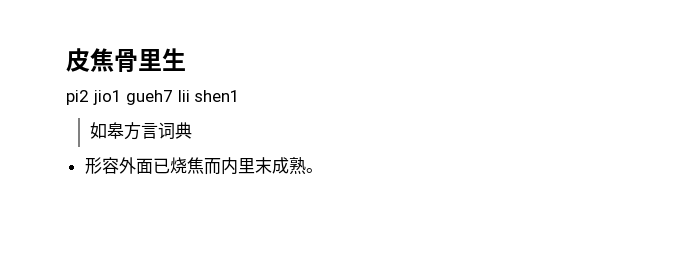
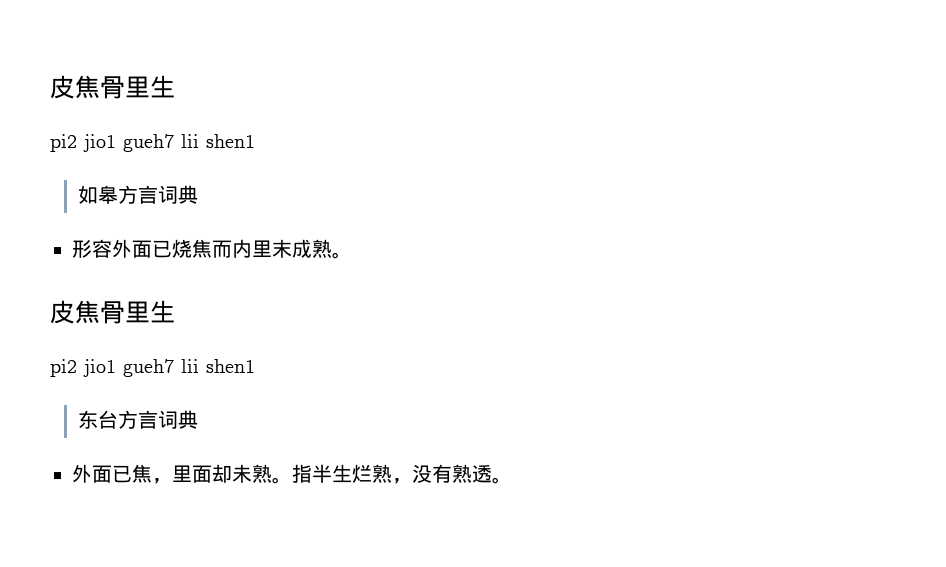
  形容外面已烧焦而内里末成熟。
+ 皮焦骨里生
+ pi2 jio1 gueh7 lii shen1
+ 东台方言词典
+ 外面已焦，里面却未熟。指半生烂熟，没有熟透。

